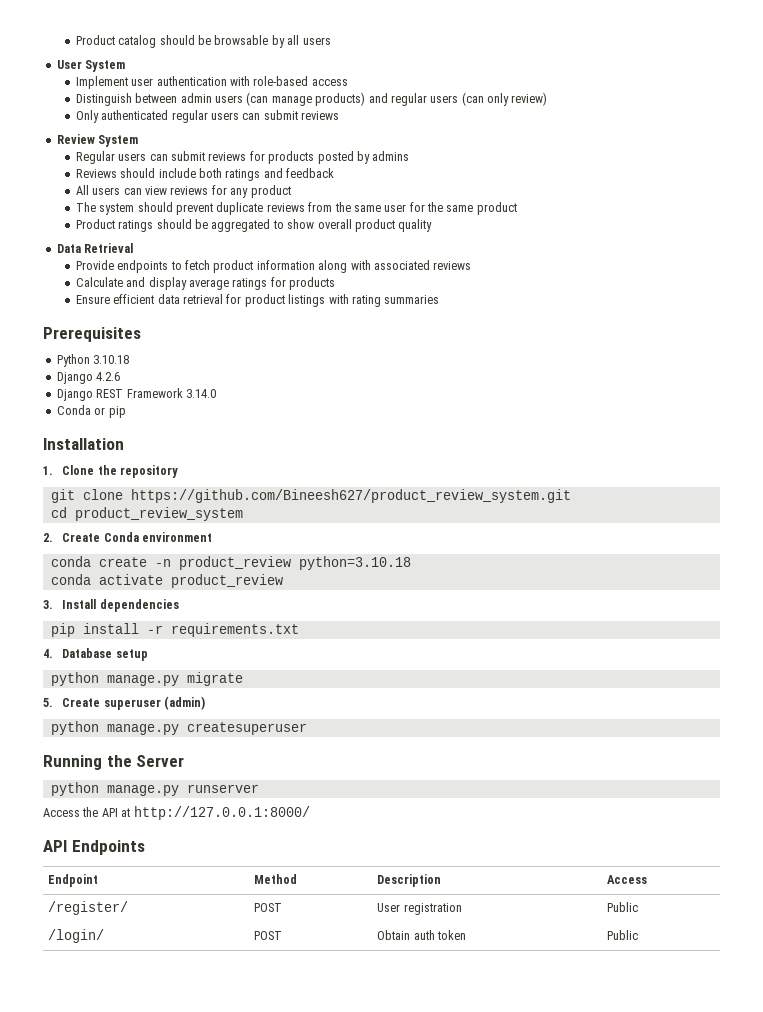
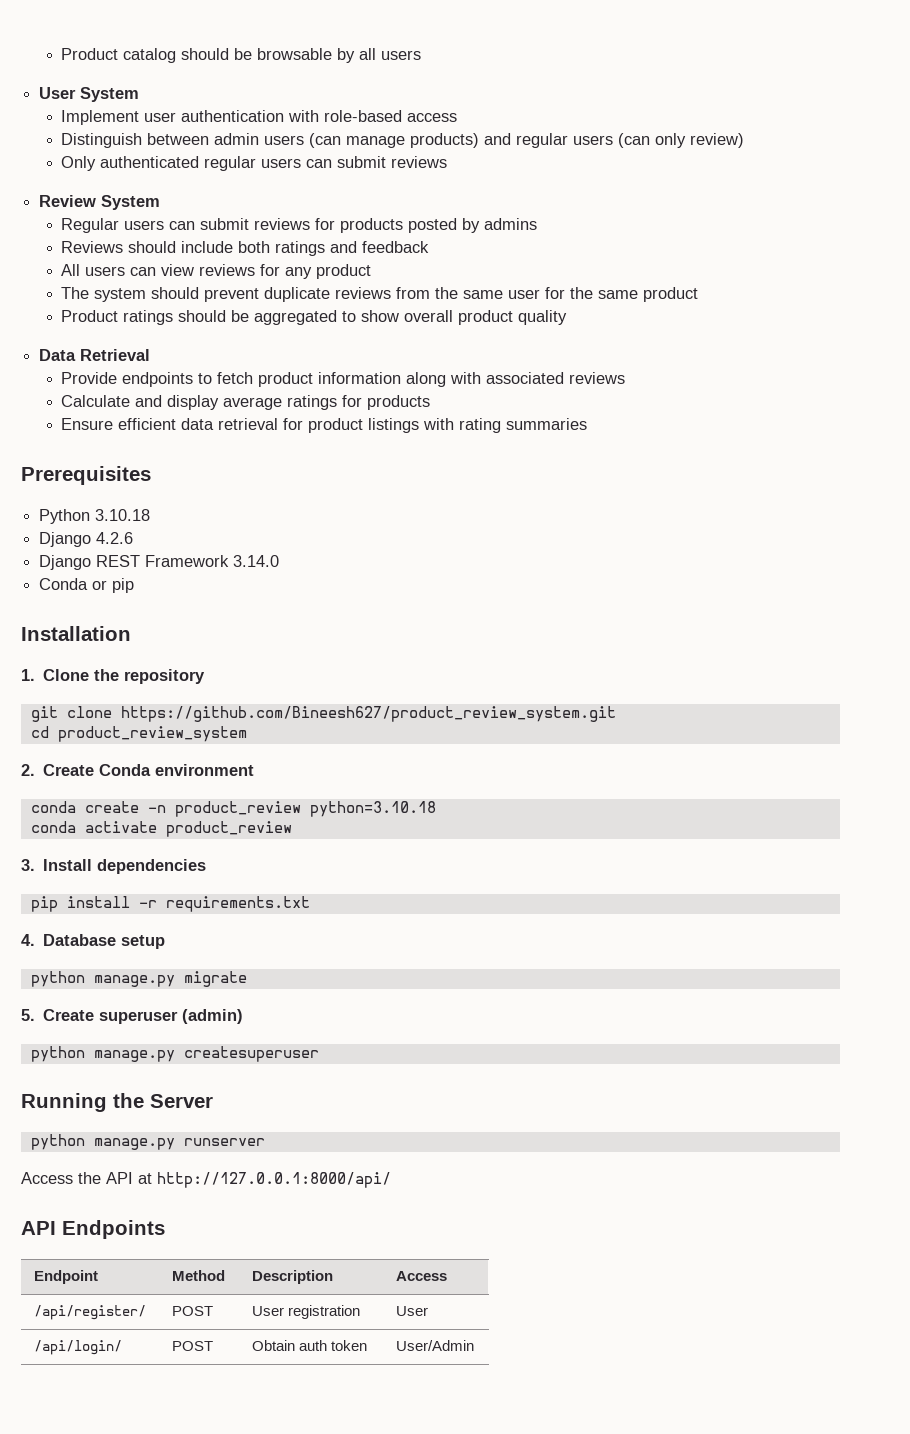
- Access the API at http://127.0.0.1:8000/
+ Access the API at http://127.0.0.1:8000/api/
- /register/ | POST | User registration | Public
- /login/ | POST | Obtain auth token | Public
+ /api/register/ | POST | User registration | User
+ /api/login/ | POST | Obtain auth token | User/Admin

